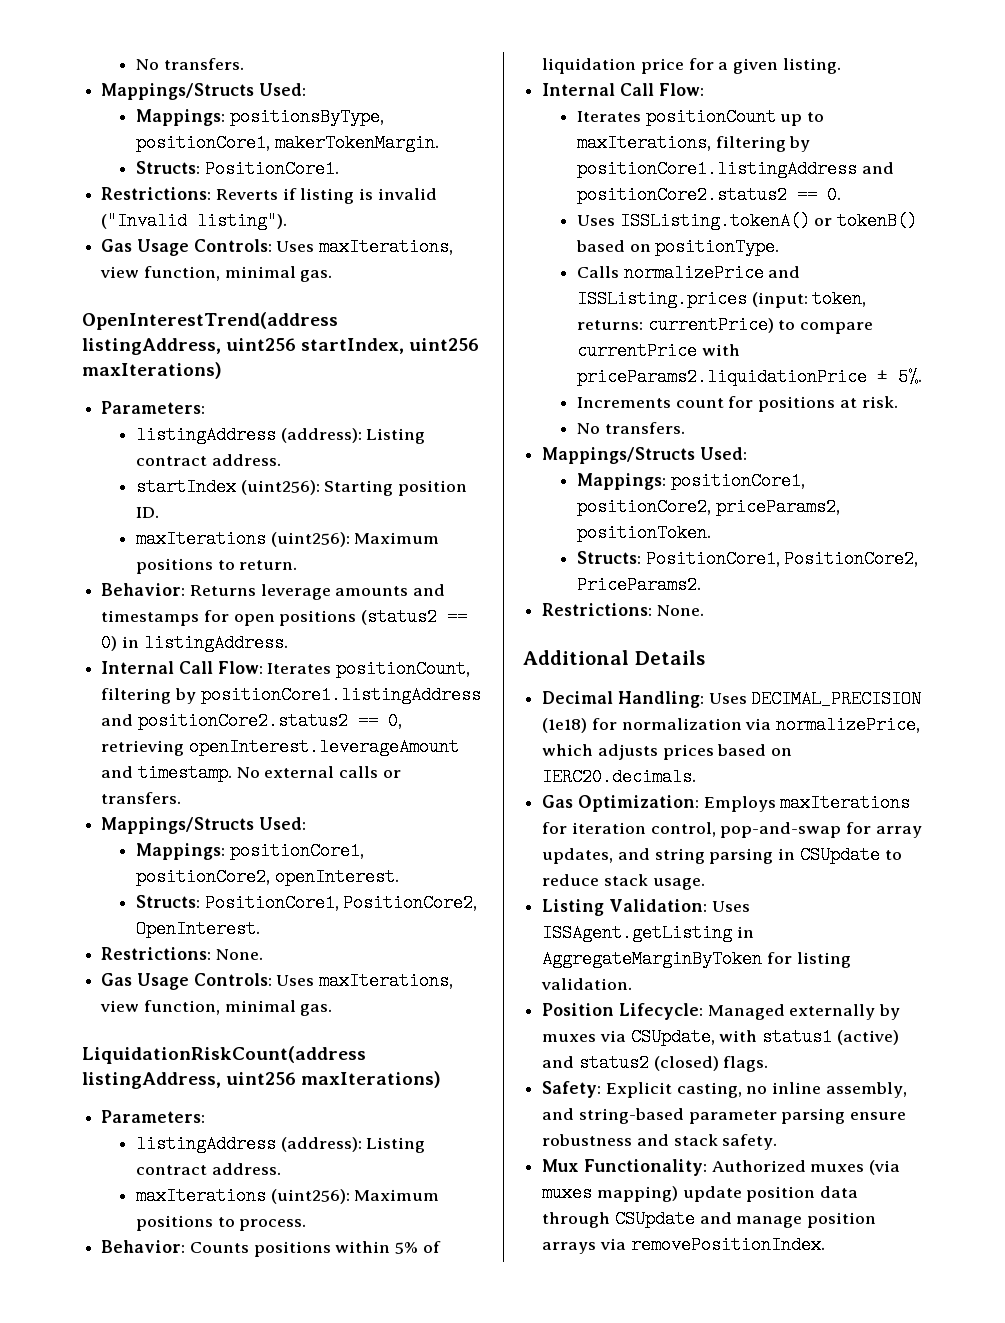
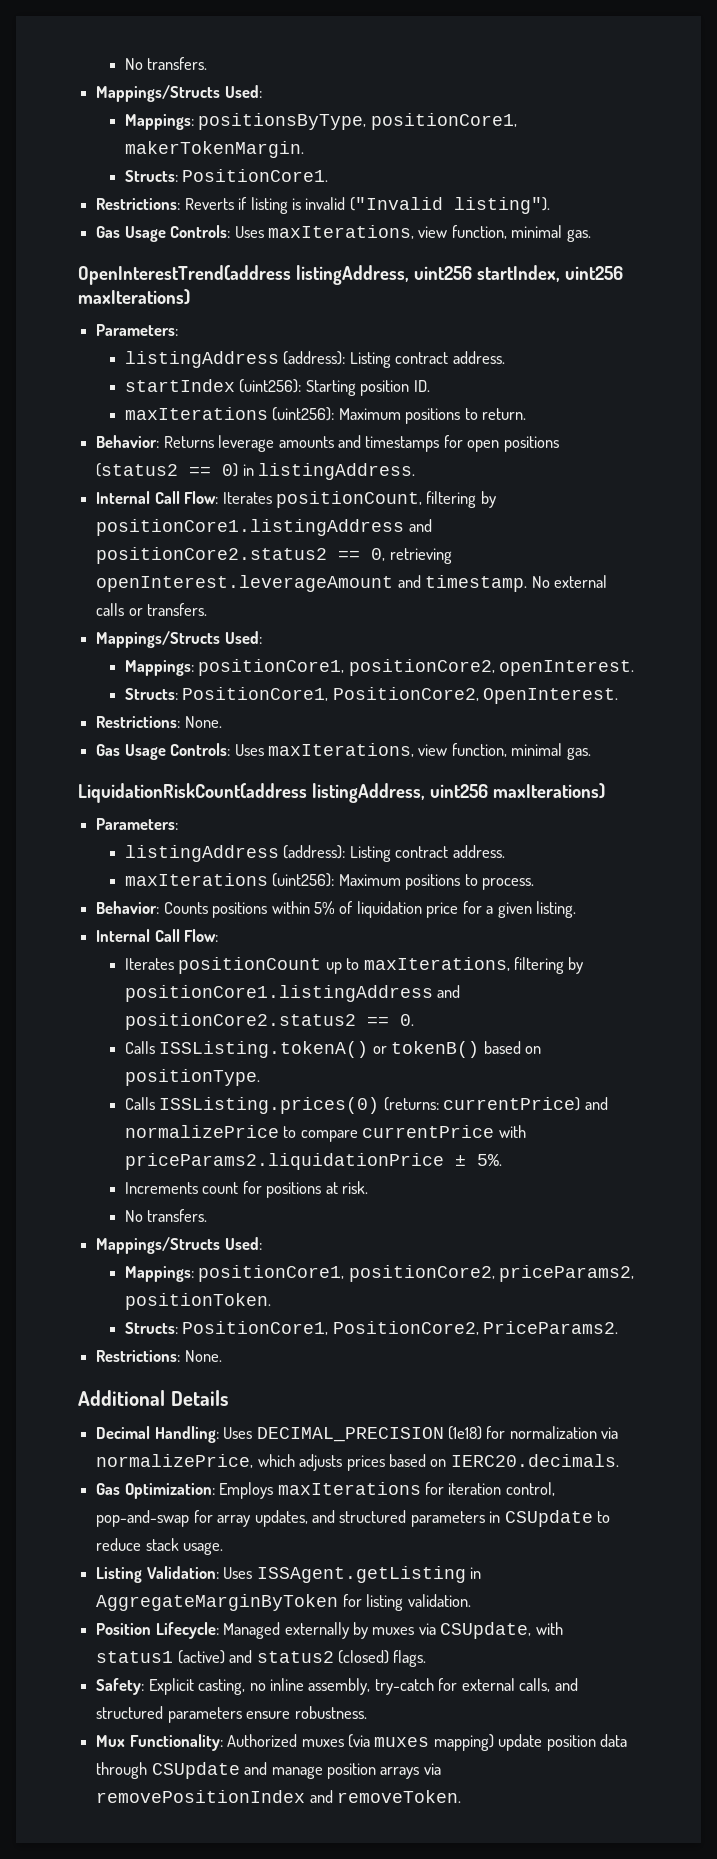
- Uses ISSListing.tokenA() or tokenB() based on positionType.
+ Calls ISSListing.tokenA() or tokenB() based on positionType.
- Calls normalizePrice and ISSListing.prices (input: token, returns: currentPrice) to compare currentPrice with priceParams2.liquidationPrice ± 5%.
+ Calls ISSListing.prices(0) (returns: currentPrice) and normalizePrice to compare currentPrice with priceParams2.liquidationPrice ± 5%.
- Gas Optimization: Employs maxIterations for iteration control, pop-and-swap for array updates, and string parsing in CSUpdate to reduce stack usage.
+ Gas Optimization: Employs maxIterations for iteration control, pop-and-swap for array updates, and structured parameters in CSUpdate to reduce stack usage.
- Safety: Explicit casting, no inline assembly, and string-based parameter parsing ensure robustness and stack safety.
+ Safety: Explicit casting, no inline assembly, try-catch for external calls, and structured parameters ensure robustness.
- Mux Functionality: Authorized muxes (via muxes mapping) update position data through CSUpdate and manage position arrays via removePositionIndex.
+ Mux Functionality: Authorized muxes (via muxes mapping) update position data through CSUpdate and manage position arrays via removePositionIndex and removeToken.

